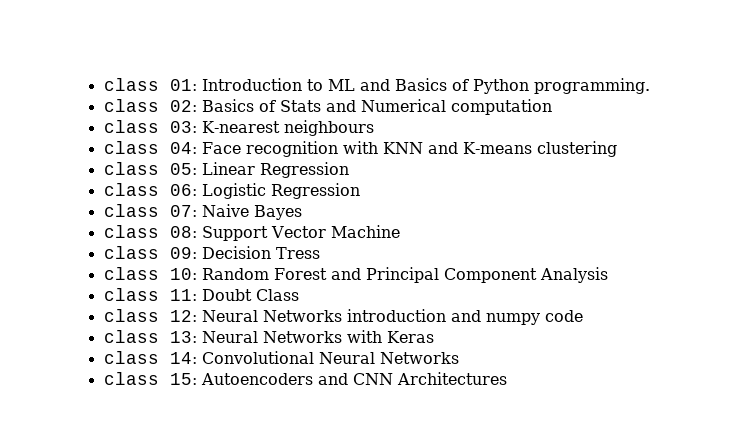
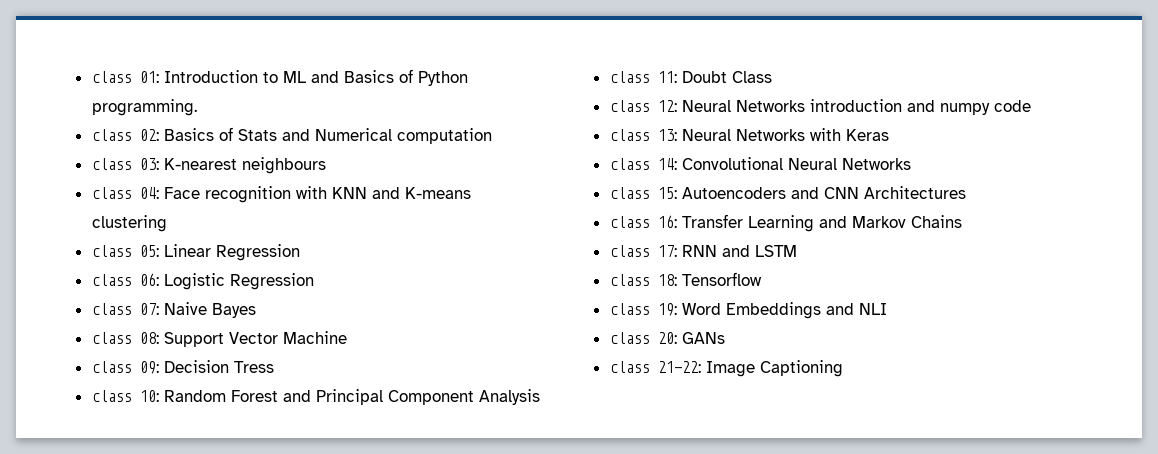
+ class 16: Transfer Learning and Markov Chains
+ class 17: RNN and LSTM
+ class 18: Tensorflow
+ class 19: Word Embeddings and NLI
+ class 20: GANs
+ class 21-22: Image Captioning

